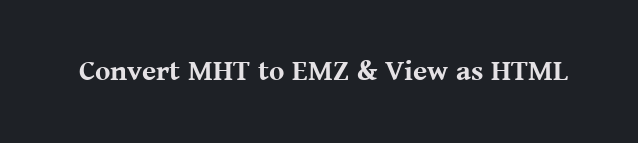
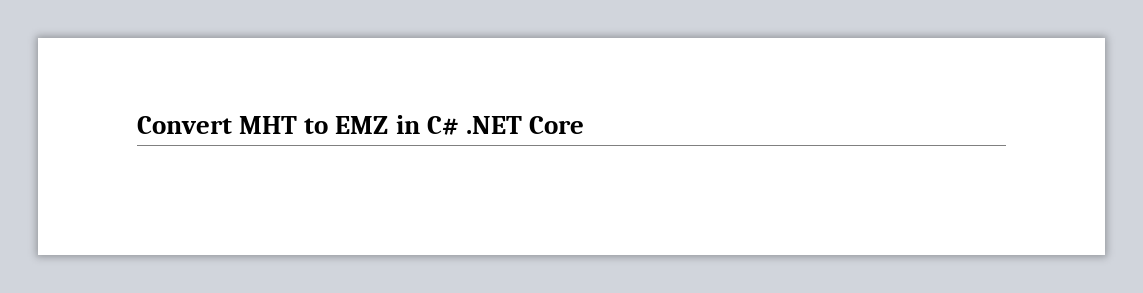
- Convert MHT to EMZ & View as HTML
+ Convert MHT to EMZ in C# .NET Core

